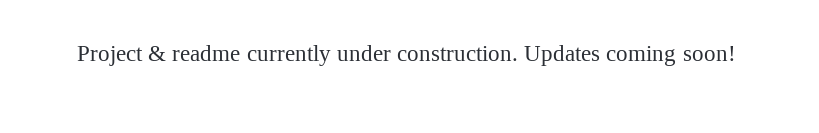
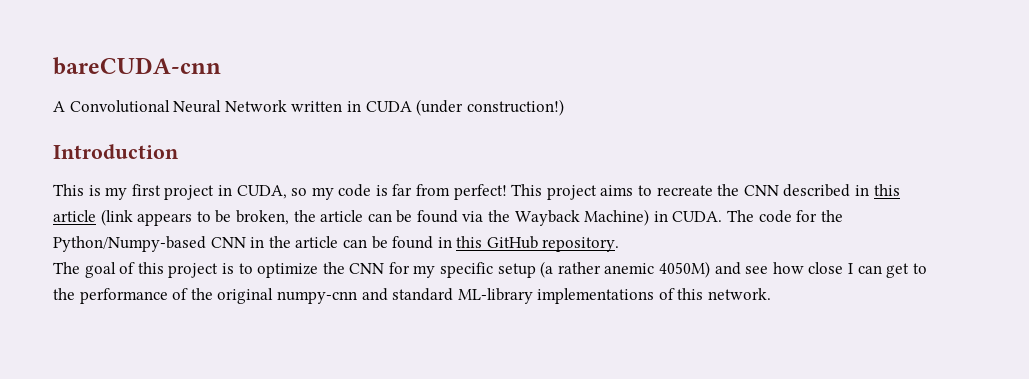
- Project & readme currently under construction. Updates coming soon!
+ bareCUDA-cnn
+ A Convolutional Neural Network written in CUDA (under construction!)
+ Introduction
+ This is my first project in CUDA, so my code is far from perfect! This project aims to recreate the CNN described in this article (link appears to be broken, the article can be found via the Wayback Machine) in CUDA. The code for the Python/Numpy-based CNN in the article can be found in this GitHub repository.
+ The goal of this project is to optimize the CNN for my specific setup (a rather anemic 4050M) and see how close I can get to the performance of the original numpy-cnn and standard ML-library implementations of this network.

